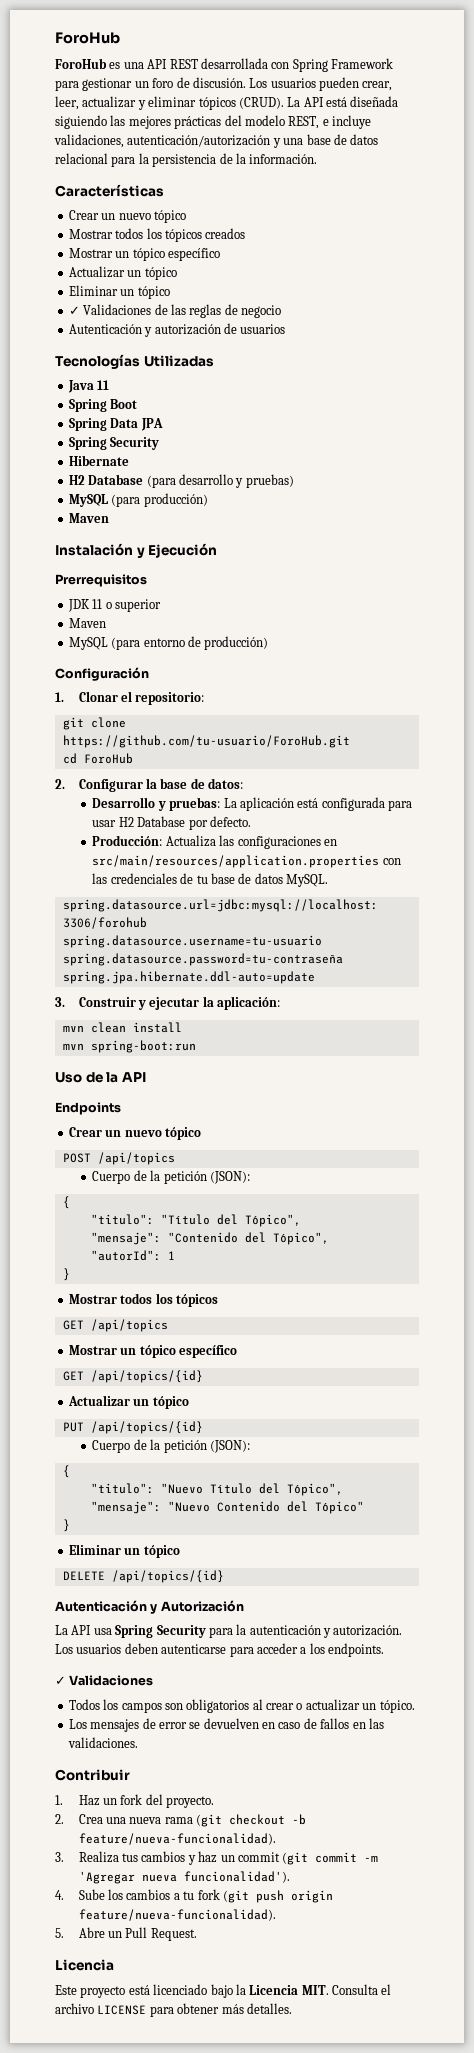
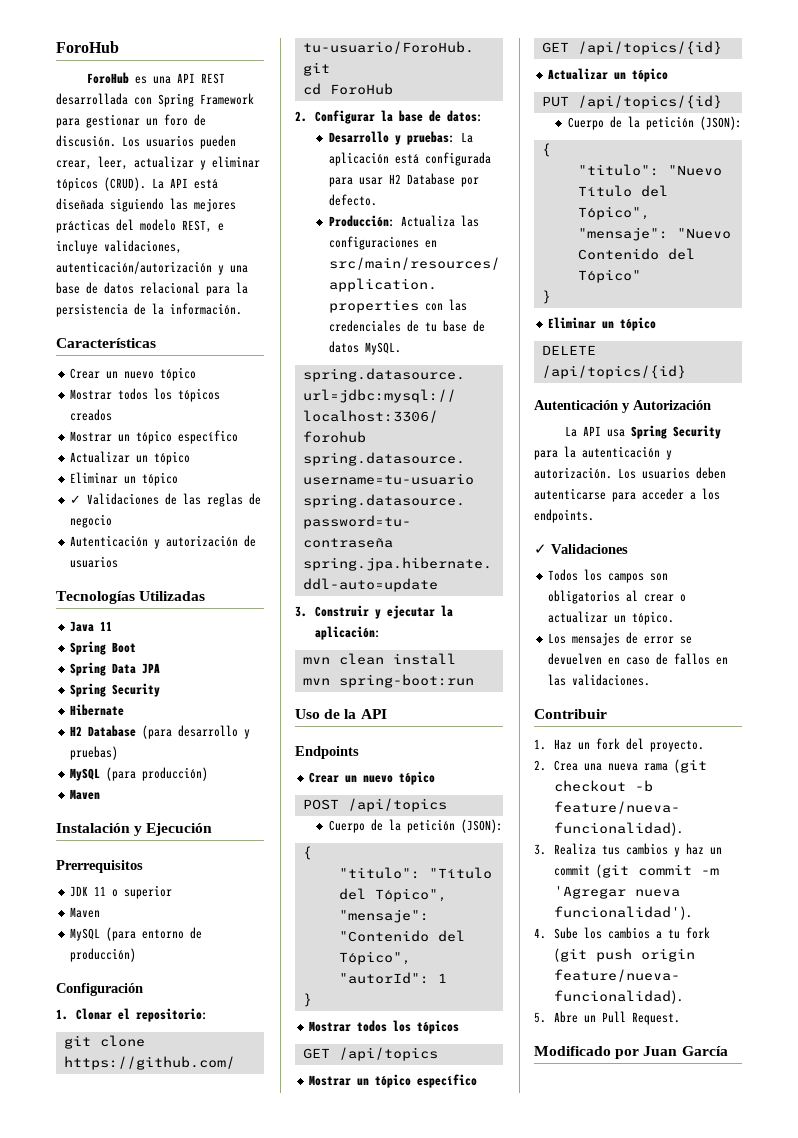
  5. Abre un Pull Request.
- Licencia
- Este proyecto está licenciado bajo la Licencia MIT. Consulta el archivo LICENSE para obtener más detalles.
+ Modificado por Juan García

